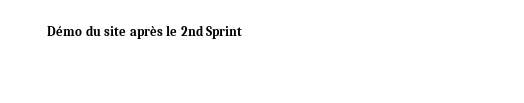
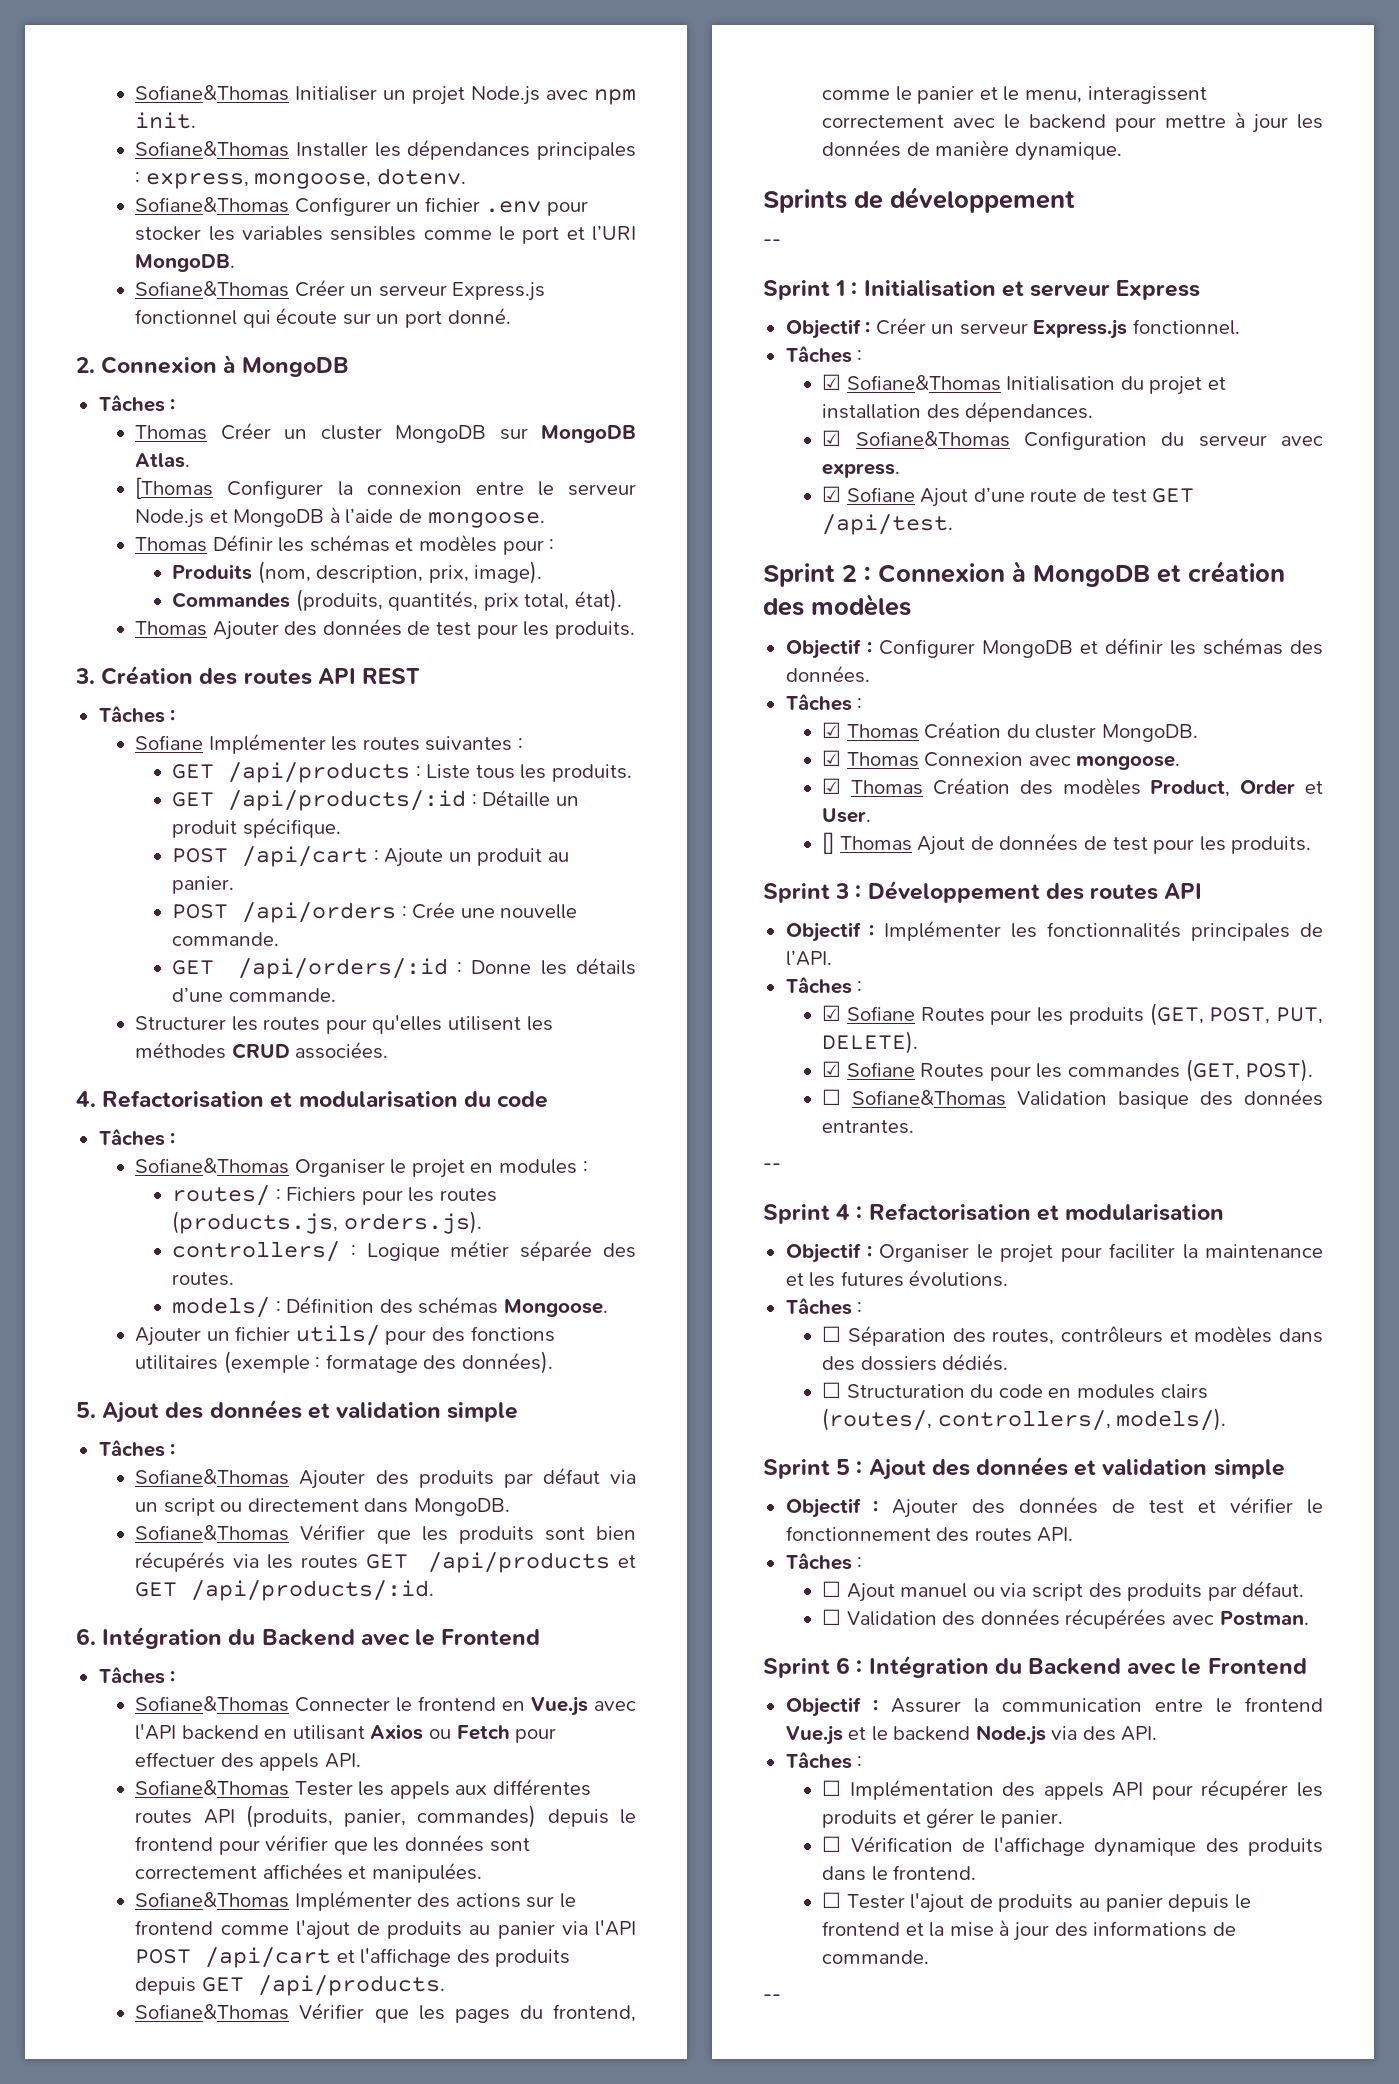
- Démo du site après le 2nd Sprint
+ Sofiane&Thomas Initialiser un projet Node.js avec npm init.
+ Sofiane&Thomas Installer les dépendances principales : express, mongoose, dotenv.
+ Sofiane&Thomas Configurer un fichier .env pour stocker les variables sensibles comme le port et l’URI MongoDB.
+ Sofiane&Thomas Créer un serveur Express.js fonctionnel qui écoute sur un port donné.
+ 2. Connexion à MongoDB
+ Tâches :
+ Thomas Créer un cluster MongoDB sur MongoDB Atlas.
+ [Thomas Configurer la connexion entre le serveur Node.js et MongoDB à l’aide de mongoose.
+ Thomas Définir les schémas et modèles pour :
+ Produits (nom, description, prix, image).
+ Commandes (produits, quantités, prix total, état).
+ Thomas Ajouter des données de test pour les produits.
+ 3. Création des routes API REST
+ Tâches :
+ Sofiane Implémenter les routes suivantes :
+ GET /api/products : Liste tous les produits.
+ GET /api/products/:id : Détaille un produit spécifique.
+ POST /api/cart : Ajoute un produit au panier.
+ POST /api/orders : Crée une nouvelle commande.
+ GET /api/orders/:id : Donne les détails d’une commande.
+ Structurer les routes pour qu'elles utilisent les méthodes CRUD associées.
+ 4. Refactorisation et modularisation du code
+ Tâches :
+ Sofiane&Thomas Organiser le projet en modules :
+ routes/ : Fichiers pour les routes (products.js, orders.js).
+ controllers/ : Logique métier séparée des routes.
+ models/ : Définition des schémas Mongoose.
+ Ajouter un fichier utils/ pour des fonctions utilitaires (exemple : formatage des données).
+ 5. Ajout des données et validation simple
+ Tâches :
+ Sofiane&Thomas Ajouter des produits par défaut via un script ou directement dans MongoDB.
+ Sofiane&Thomas Vérifier que les produits sont bien récupérés via les routes GET /api/products et GET /api/products/:id.
+ 6. Intégration du Backend avec le Frontend
+ Tâches :
+ Sofiane&Thomas Connecter le frontend en Vue.js avec l'API backend en utilisant Axios ou Fetch pour effectuer des appels API.
+ Sofiane&Thomas Tester les appels aux différentes routes API (produits, panier, commandes) depuis le frontend pour vérifier que les données sont correctement affichées et manipulées.
+ Sofiane&Thomas Implémenter des actions sur le frontend comme l'ajout de produits au panier via l'API POST /api/cart et l'affichage des produits depuis GET /api/products.
+ Sofiane&Thomas Vérifier que les pages du frontend, comme le panier et le menu, interagissent correctement avec le backend pour mettre à jour les données de manière dynamique.
+ Sprints de développement
+ --
+ Sprint 1 : Initialisation et serveur Express
+ Objectif : Créer un serveur Express.js fonctionnel.
+ Tâches :
+ ☑ Sofiane&Thomas Initialisation du projet et installation des dépendances.
+ ☑ Sofiane&Thomas Configuration du serveur avec express.
+ ☑ Sofiane Ajout d’une route de test GET /api/test.
+ Sprint 2 : Connexion à MongoDB et création des modèles
+ Objectif : Configurer MongoDB et définir les schémas des données.
+ Tâches :
+ ☑ Thomas Création du cluster MongoDB.
+ ☑ Thomas Connexion avec mongoose.
+ ☑ Thomas Création des modèles Product, Order et User.
+ [] Thomas Ajout de données de test pour les produits.
+ Sprint 3 : Développement des routes API
+ Objectif : Implémenter les fonctionnalités principales de l’API.
+ Tâches :
+ ☑ Sofiane Routes pour les produits (GET, POST, PUT, DELETE).
+ ☑ Sofiane Routes pour les commandes (GET, POST).
+ ☐ Sofiane&Thomas Validation basique des données entrantes.
+ --
+ Sprint 4 : Refactorisation et modularisation
+ Objectif : Organiser le projet pour faciliter la maintenance et les futures évolutions.
+ Tâches :
+ ☐ Séparation des routes, contrôleurs et modèles dans des dossiers dédiés.
+ ☐ Structuration du code en modules clairs (routes/, controllers/, models/).
+ Sprint 5 : Ajout des données et validation simple
+ Objectif : Ajouter des données de test et vérifier le fonctionnement des routes API.
+ Tâches :
+ ☐ Ajout manuel ou via script des produits par défaut.
+ ☐ Validation des données récupérées avec Postman.
+ Sprint 6 : Intégration du Backend avec le Frontend
+ Objectif : Assurer la communication entre le frontend Vue.js et le backend Node.js via des API.
+ Tâches :
+ ☐ Implémentation des appels API pour récupérer les produits et gérer le panier.
+ ☐ Vérification de l'affichage dynamique des produits dans le frontend.
+ ☐ Tester l'ajout de produits au panier depuis le frontend et la mise à jour des informations de commande.
+ --

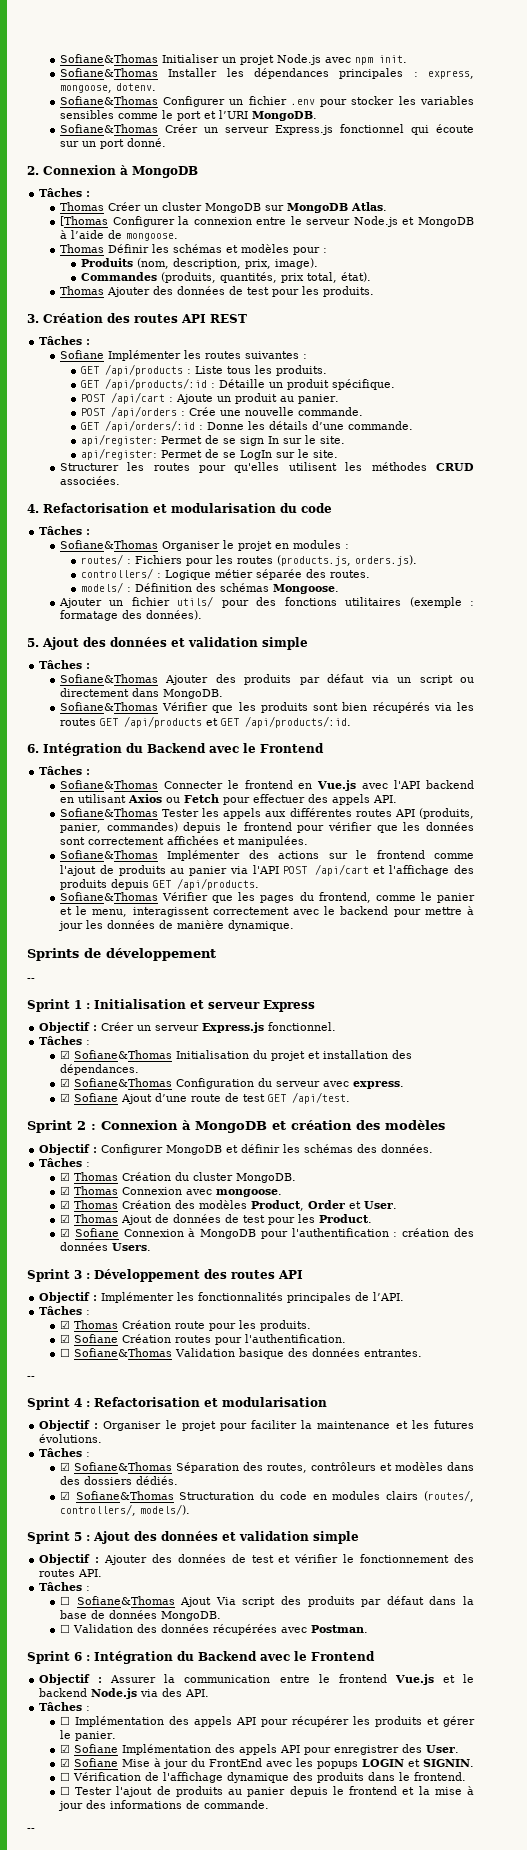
+ api/register: Permet de se sign In sur le site.
+ api/register: Permet de se LogIn sur le site.
- [] Thomas Ajout de données de test pour les produits.
+ ☑ Thomas Ajout de données de test pour les Product.
+ ☑ Sofiane Connexion à MongoDB pour l'authentification : création des données Users.
- ☑ Sofiane Routes pour les produits (GET, POST, PUT, DELETE).
- ☑ Sofiane Routes pour les commandes (GET, POST).
+ ☑ Thomas Création route pour les produits.
+ ☑ Sofiane Création routes pour l'authentification.
- ☐ Séparation des routes, contrôleurs et modèles dans des dossiers dédiés.
+ ☑ Sofiane&Thomas Séparation des routes, contrôleurs et modèles dans des dossiers dédiés.
- ☐ Structuration du code en modules clairs (routes/, controllers/, models/).
+ ☑ Sofiane&Thomas Structuration du code en modules clairs (routes/, controllers/, models/).
- ☐ Ajout manuel ou via script des produits par défaut.
+ ☐ Sofiane&Thomas Ajout Via script des produits par défaut dans la base de données MongoDB.
+ ☑ Sofiane Implémentation des appels API pour enregistrer des User.
+ ☑ Sofiane Mise à jour du FrontEnd avec les popups LOGIN et SIGNIN.

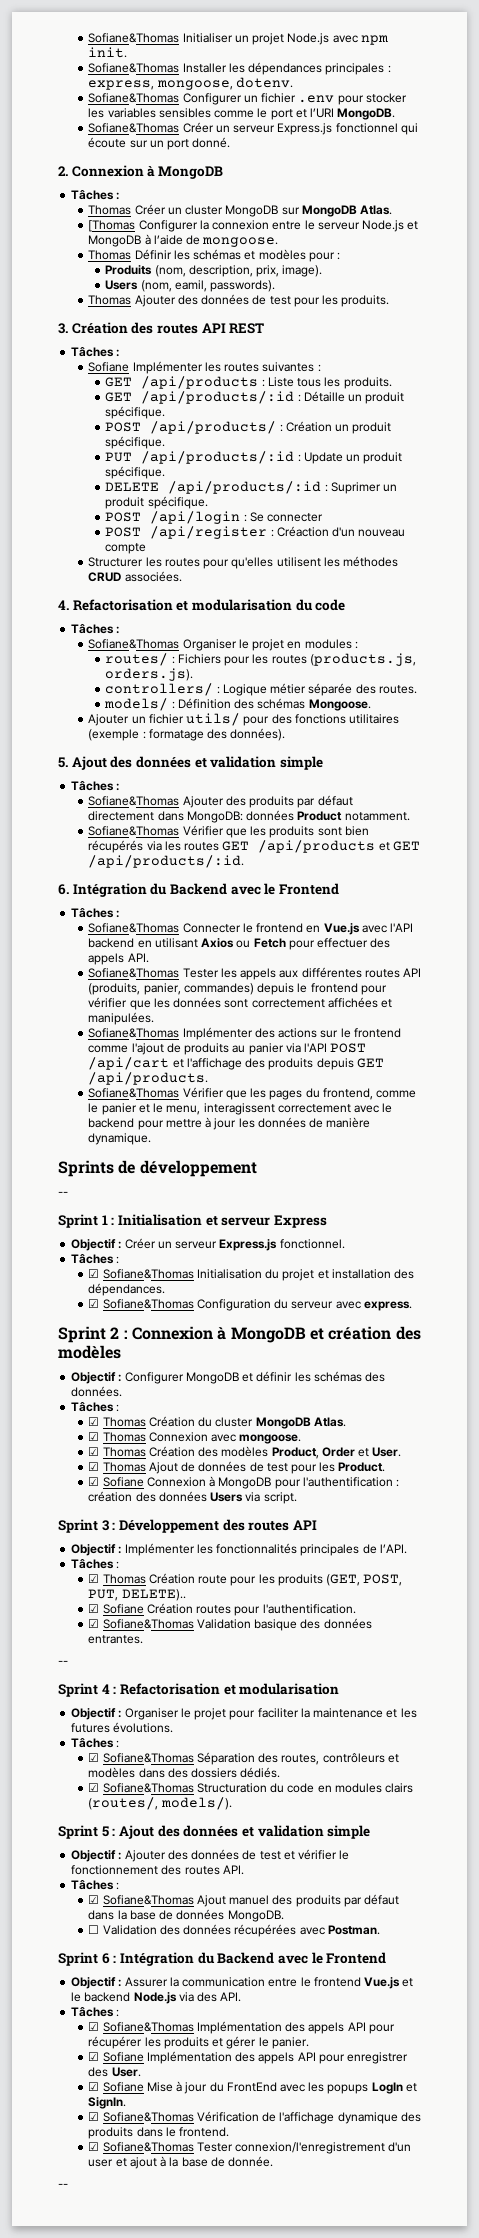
- Commandes (produits, quantités, prix total, état).
+ Users (nom, eamil, passwords).
- POST /api/cart : Ajoute un produit au panier.
- POST /api/orders : Crée une nouvelle commande.
- GET /api/orders/:id : Donne les détails d’une commande.
- api/register: Permet de se sign In sur le site.
- api/register: Permet de se LogIn sur le site.
+ POST /api/products/ : Création un produit spécifique.
+ PUT /api/products/:id : Update un produit spécifique.
+ DELETE /api/products/:id : Suprimer un produit spécifique.
+ POST /api/login : Se connecter
+ POST /api/register : Créaction d'un nouveau compte
- Sofiane&Thomas Ajouter des produits par défaut via un script ou directement dans MongoDB.
+ Sofiane&Thomas Ajouter des produits par défaut directement dans MongoDB: données Product notamment.
- ☑ Sofiane Ajout d’une route de test GET /api/test.
- ☑ Thomas Création du cluster MongoDB.
+ ☑ Thomas Création du cluster MongoDB Atlas.
- ☑ Sofiane Connexion à MongoDB pour l'authentification : création des données Users.
+ ☑ Sofiane Connexion à MongoDB pour l'authentification : création des données Users via script.
- ☑ Thomas Création route pour les produits.
+ ☑ Thomas Création route pour les produits (GET, POST, PUT, DELETE)..
- ☐ Sofiane&Thomas Validation basique des données entrantes.
+ ☑ Sofiane&Thomas Validation basique des données entrantes.
- ☑ Sofiane&Thomas Structuration du code en modules clairs (routes/, controllers/, models/).
+ ☑ Sofiane&Thomas Structuration du code en modules clairs (routes/, models/).
- ☐ Sofiane&Thomas Ajout Via script des produits par défaut dans la base de données MongoDB.
+ ☑ Sofiane&Thomas Ajout manuel des produits par défaut dans la base de données MongoDB.
- ☐ Implémentation des appels API pour récupérer les produits et gérer le panier.
+ ☑ Sofiane&Thomas Implémentation des appels API pour récupérer les produits et gérer le panier.
- ☑ Sofiane Mise à jour du FrontEnd avec les popups LOGIN et SIGNIN.
- ☐ Vérification de l'affichage dynamique des produits dans le frontend.
+ ☑ Sofiane Mise à jour du FrontEnd avec les popups LogIn et SignIn.
+ ☑ Sofiane&Thomas Vérification de l'affichage dynamique des produits dans le frontend.
- ☐ Tester l'ajout de produits au panier depuis le frontend et la mise à jour des informations de commande.
+ ☑ Sofiane&Thomas Tester connexion/l'enregistrement d'un user et ajout à la base de donnée.

